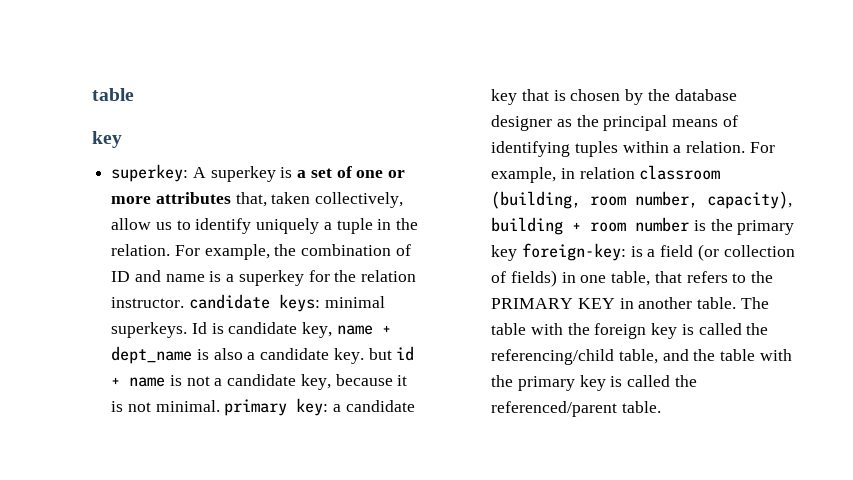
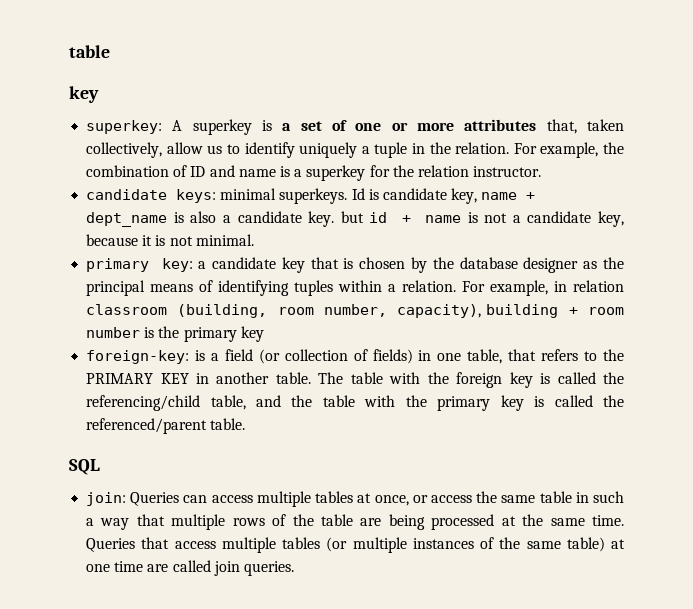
- For example, the combination of ID and name is a superkey for the relation instructor. candidate keys: minimal superkeys.
+ For example, the combination of ID and name is a superkey for the relation instructor.
+ candidate keys: minimal superkeys.
- Id is candidate key, name + dept_name is also a candidate key. but id + name is not a candidate key, because it is not minimal. primary key: a candidate key that is chosen by the database designer as the principal means of identifying tuples within a relation.
+ Id is candidate key, name + dept_name is also a candidate key. but id + name is not a candidate key, because it is not minimal.
+ primary key: a candidate key that is chosen by the database designer as the principal means of identifying tuples within a relation.
- For example, in relation classroom (building, room number, capacity), building + room number is the primary key foreign-key: is a field (or collection of fields) in one table, that refers to the PRIMARY KEY in another table.
+ For example, in relation classroom (building, room number, capacity), building + room number is the primary key
+ foreign-key: is a field (or collection of fields) in one table, that refers to the PRIMARY KEY in another table.
+ SQL
+ join: Queries can access multiple tables at once, or access the same table in such a way that multiple rows of the table are being processed at the same time. Queries that access multiple tables (or multiple instances of the same table) at one time are called join queries.

